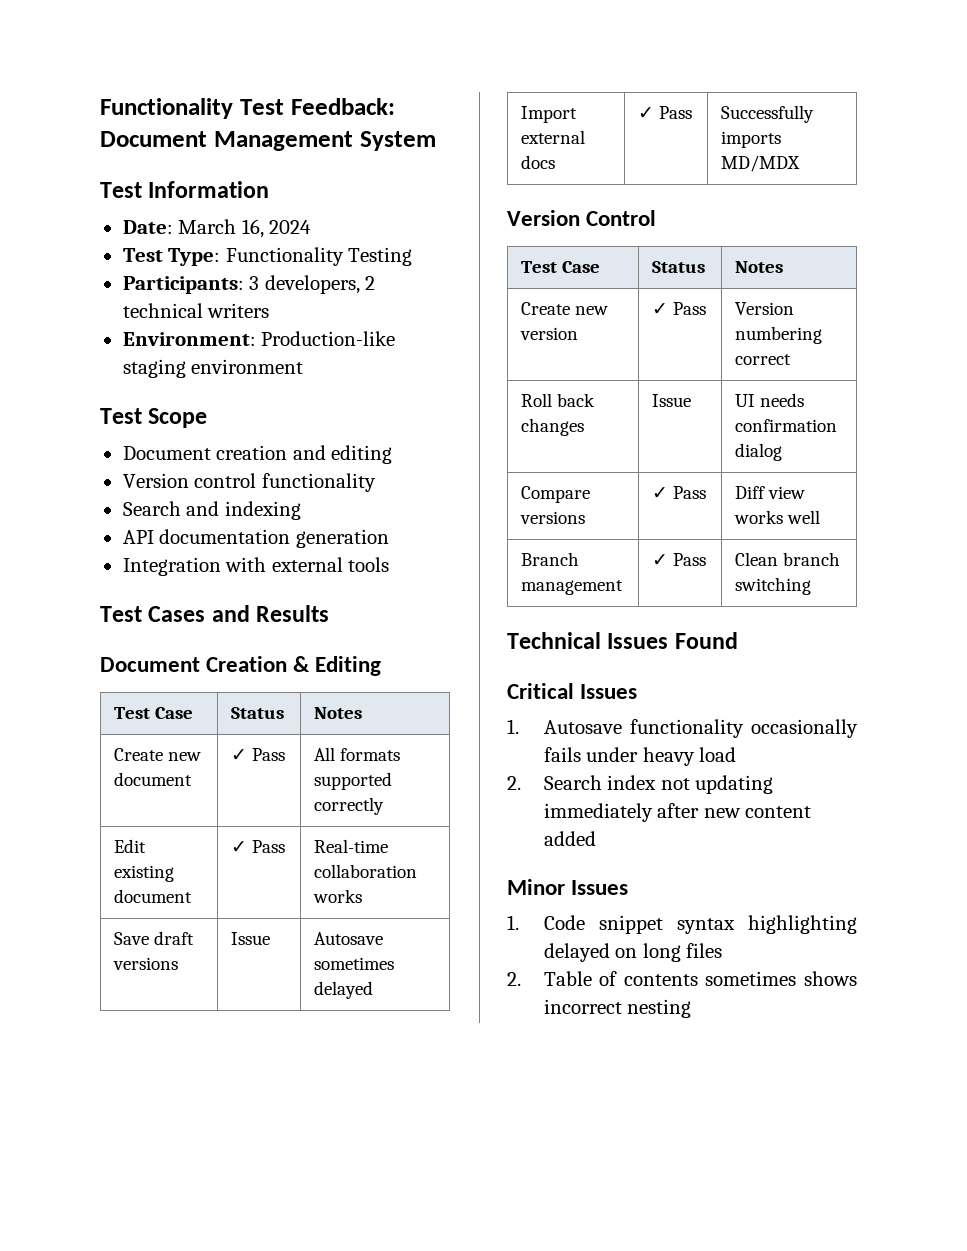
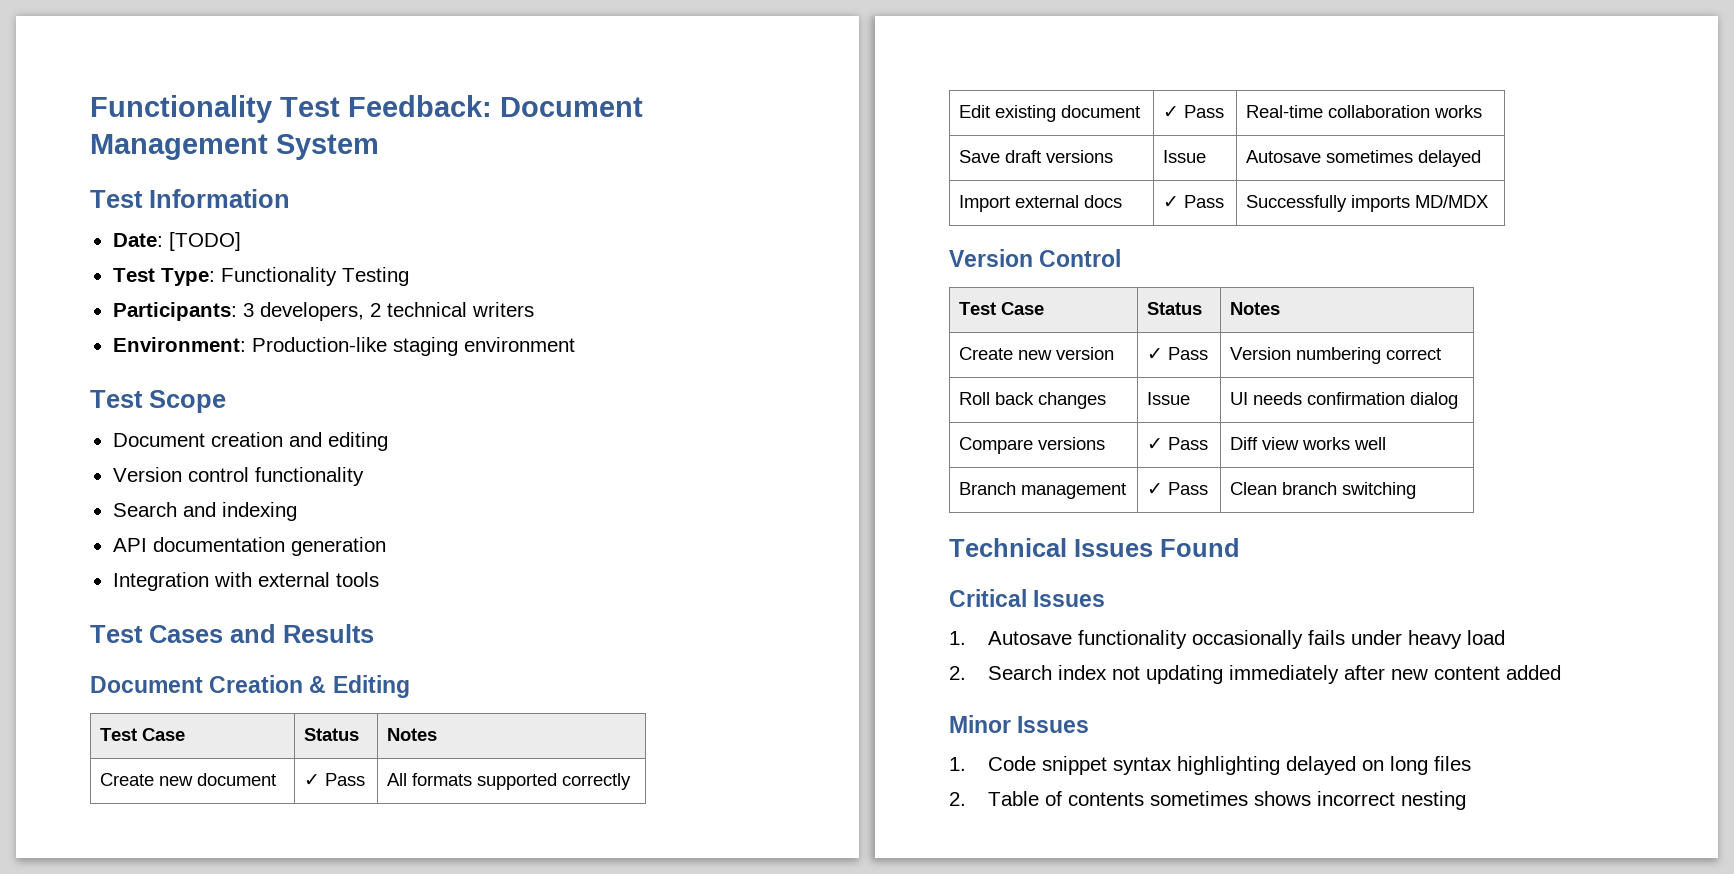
- Date: March 16, 2024
+ Date: [TODO]

